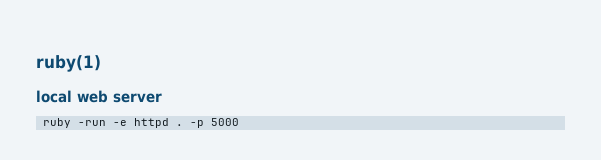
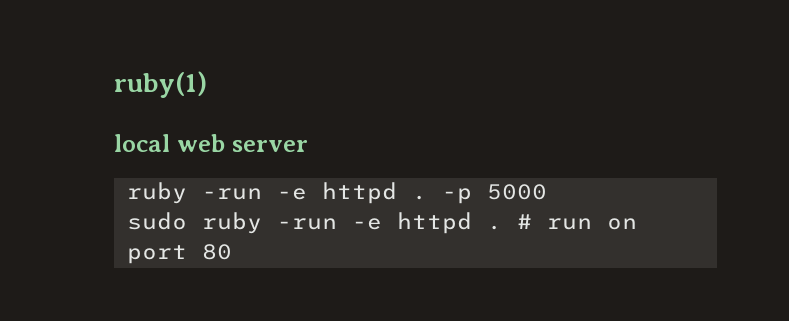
+ sudo ruby -run -e httpd . # run on port 80

